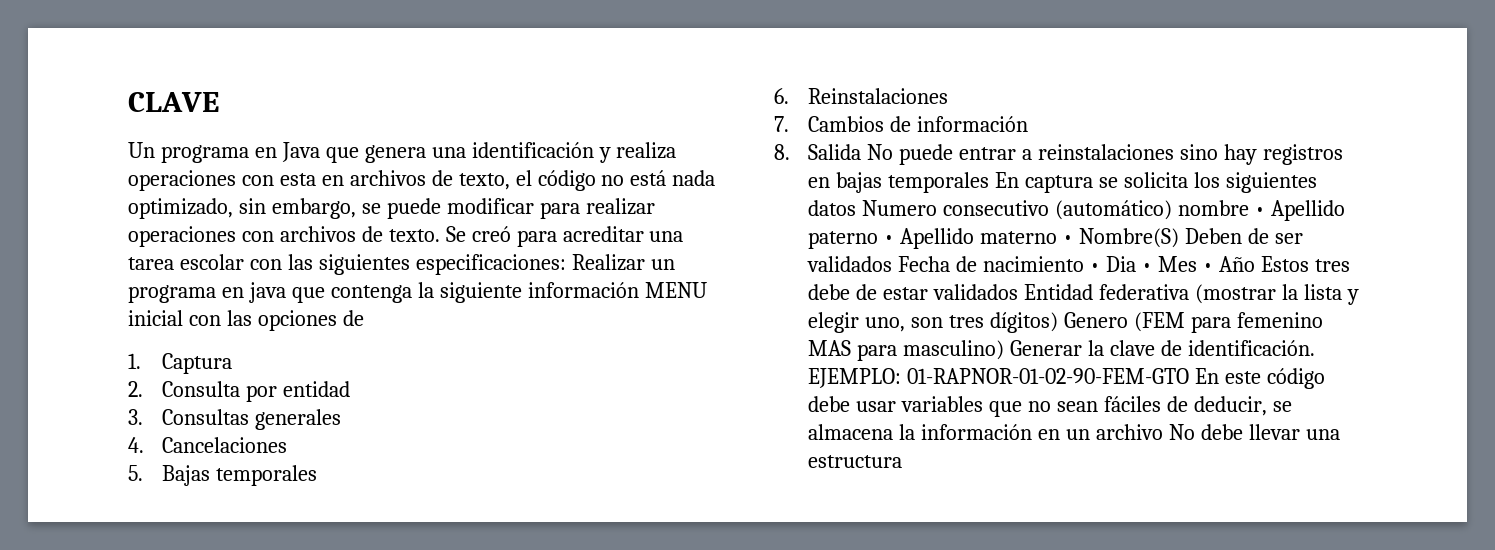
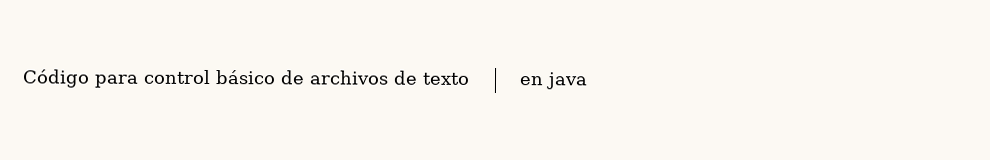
- CLAVE
- Un programa en Java que genera una identificación y realiza operaciones con esta en archivos de texto, el código no está nada optimizado, sin embargo, se puede modificar para realizar operaciones con archivos de texto. Se creó para acreditar una tarea escolar con las siguientes especificaciones: Realizar un programa en java que contenga la siguiente información MENU inicial con las opciones de
- 1. Captura
- 2. Consulta por entidad
- 3. Consultas generales
- 4. Cancelaciones
- 5. Bajas temporales
- 6. Reinstalaciones
- 7. Cambios de información
- 8. Salida No puede entrar a reinstalaciones sino hay registros en bajas temporales En captura se solicita los siguientes datos Numero consecutivo (automático) nombre • Apellido paterno • Apellido materno • Nombre(S) Deben de ser validados Fecha de nacimiento • Dia • Mes • Año Estos tres debe de estar validados Entidad federativa (mostrar la lista y elegir uno, son tres dígitos) Genero (FEM para femenino MAS para masculino) Generar la clave de identificación. EJEMPLO: 01-RAPNOR-01-02-90-FEM-GTO En este código debe usar variables que no sean fáciles de deducir, se almacena la información en un archivo No debe llevar una estructura
+ Código para control básico de archivos de texto en java

